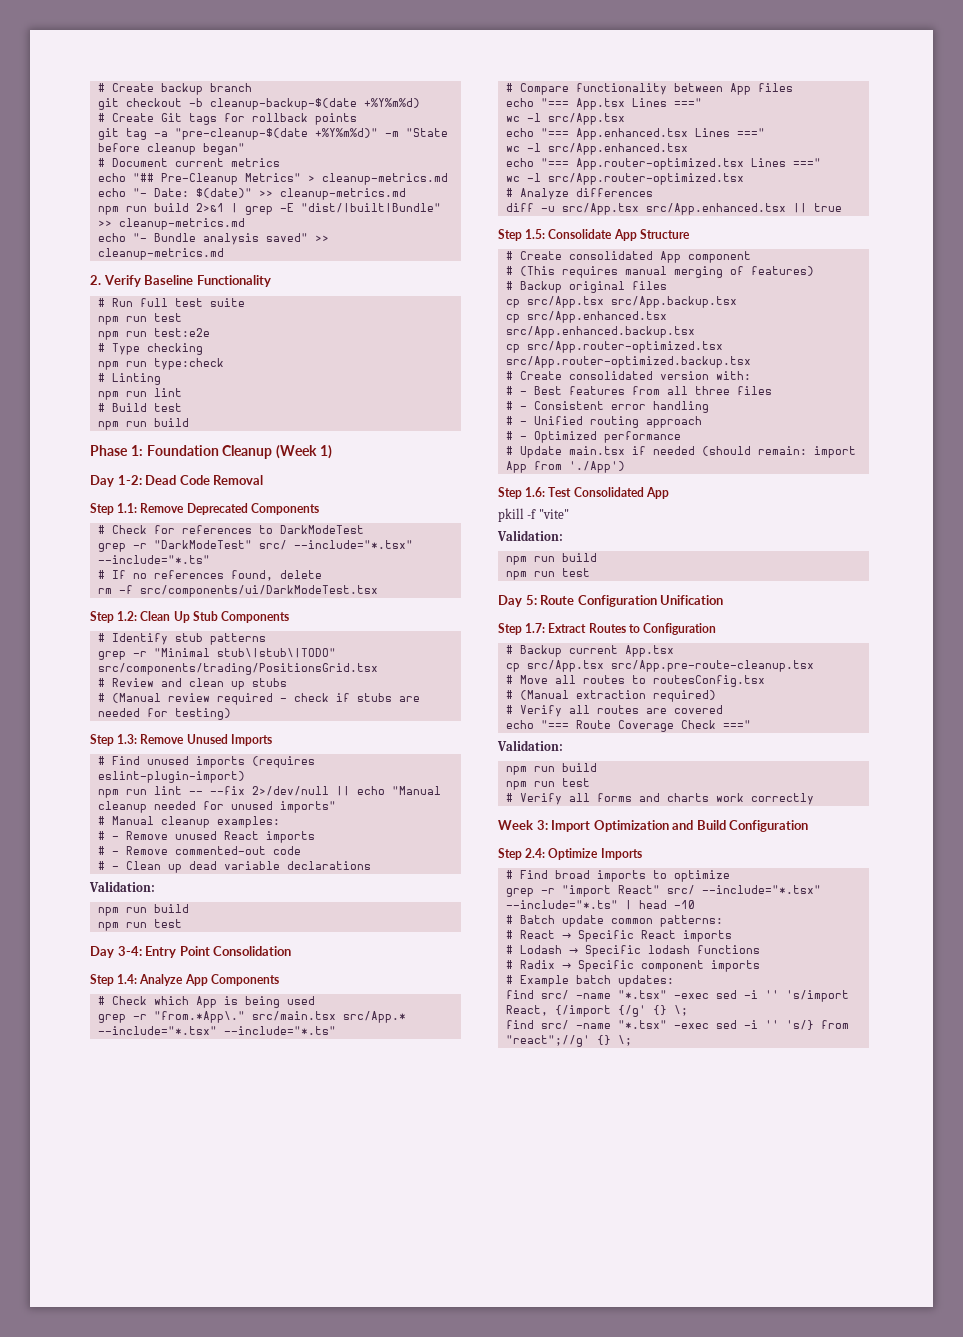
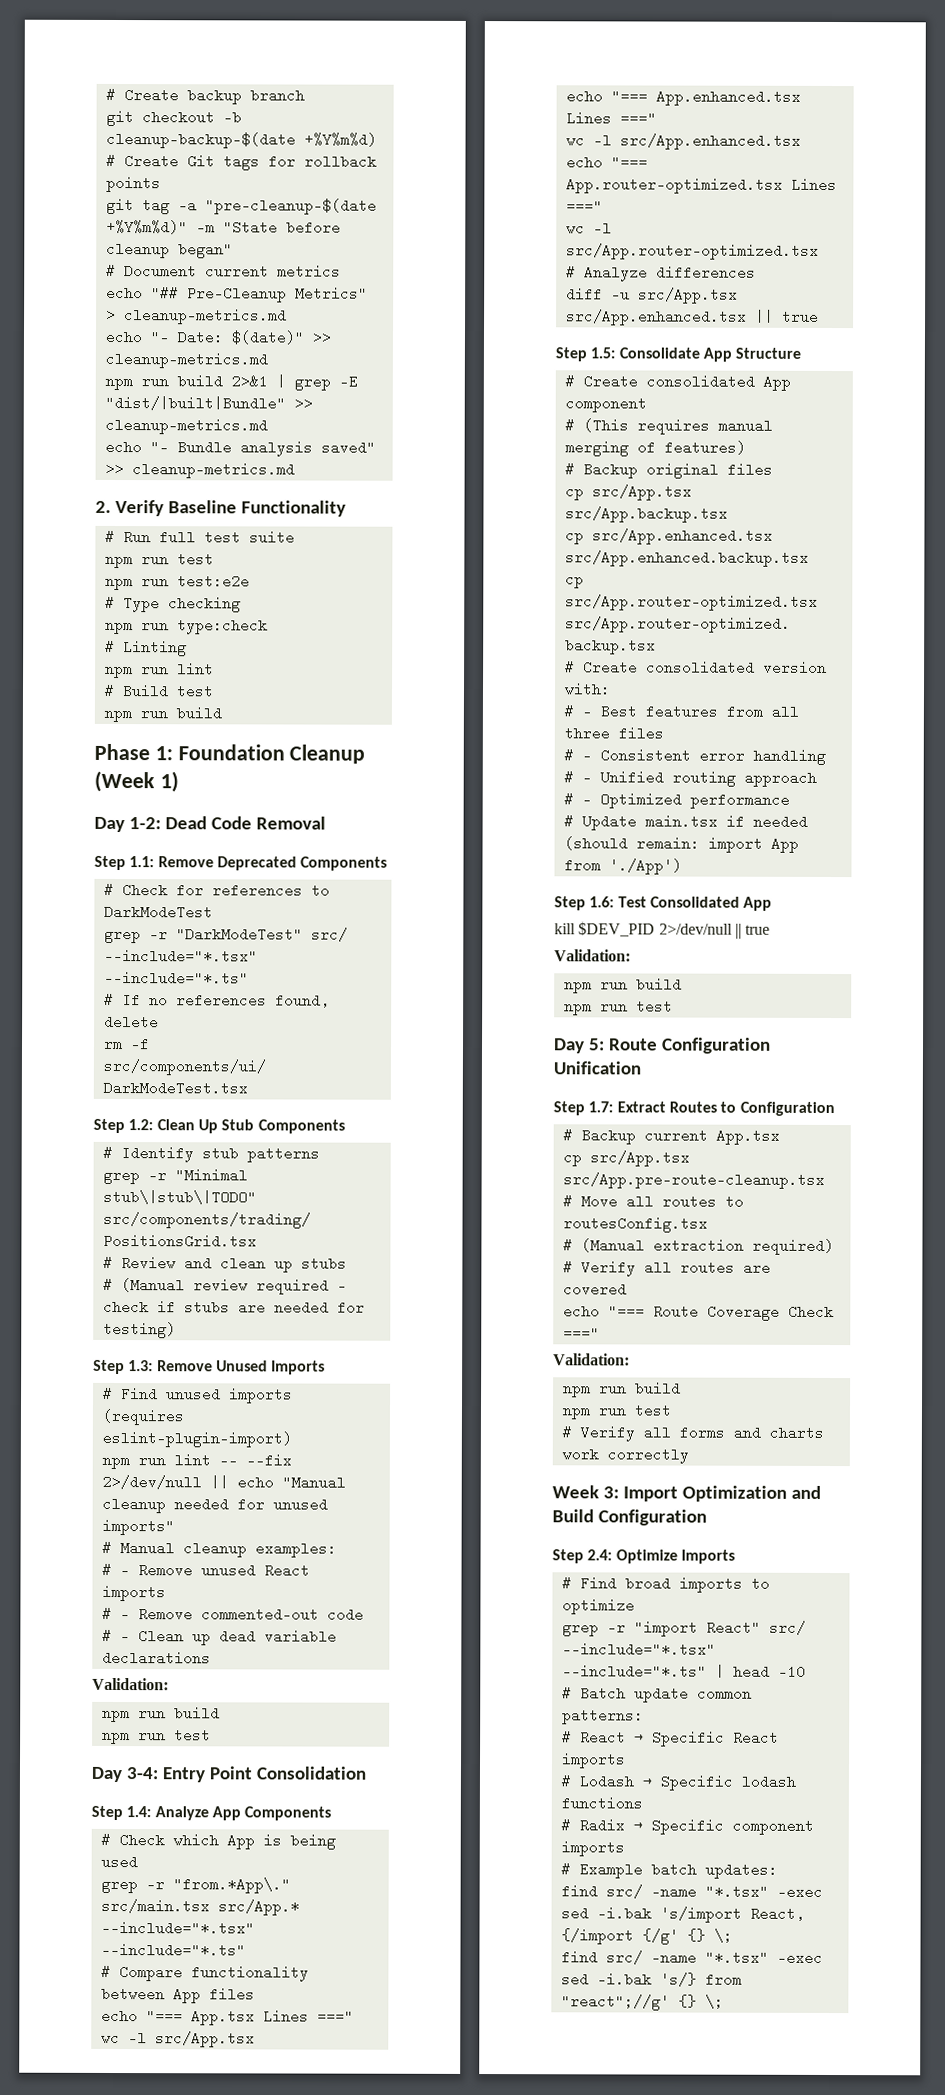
- pkill -f "vite"
+ kill $DEV_PID 2>/dev/null || true
- find src/ -name "*.tsx" -exec sed -i '' 's/import React, {/import {/g' {} \;
+ find src/ -name "*.tsx" -exec sed -i.bak 's/import React, {/import {/g' {} \;
- find src/ -name "*.tsx" -exec sed -i '' 's/} from "react";//g' {} \;
+ find src/ -name "*.tsx" -exec sed -i.bak 's/} from "react";//g' {} \;

